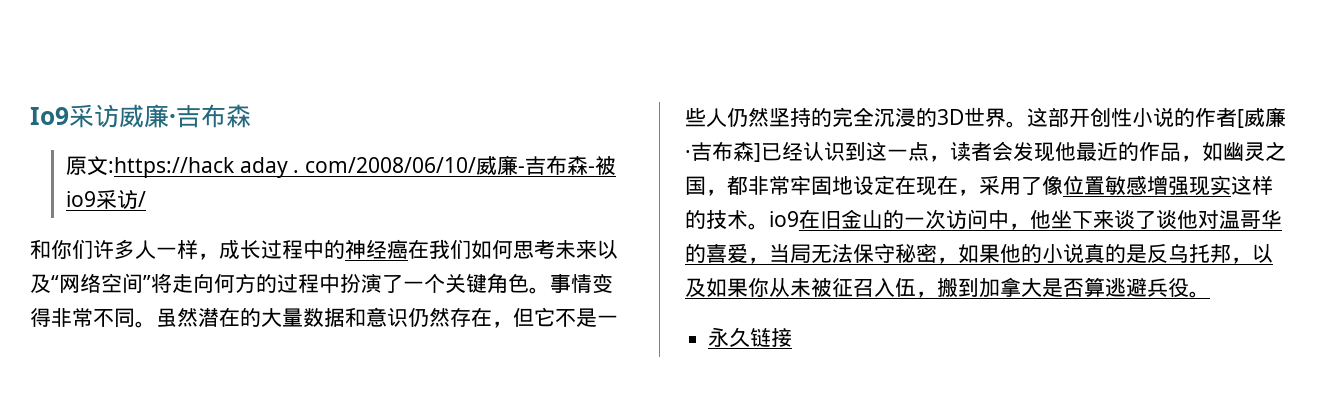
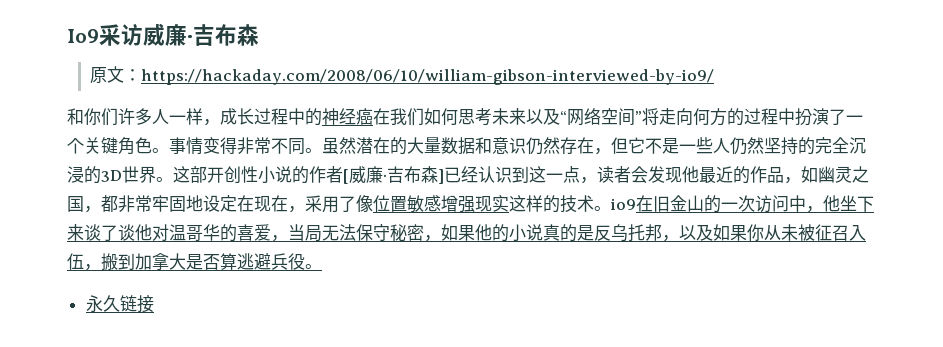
- 原文:https://hack aday . com/2008/06/10/威廉-吉布森-被io9采访/
+ 原文：https://hackaday.com/2008/06/10/william-gibson-interviewed-by-io9/

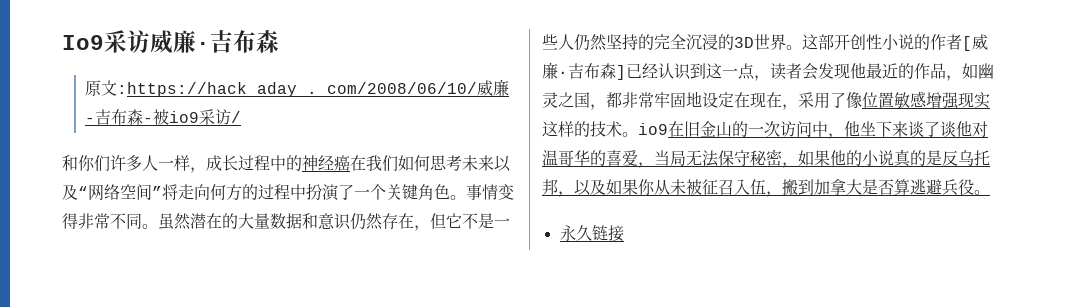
- 原文：https://hackaday.com/2008/06/10/william-gibson-interviewed-by-io9/
+ 原文:https://hack aday . com/2008/06/10/威廉-吉布森-被io9采访/

